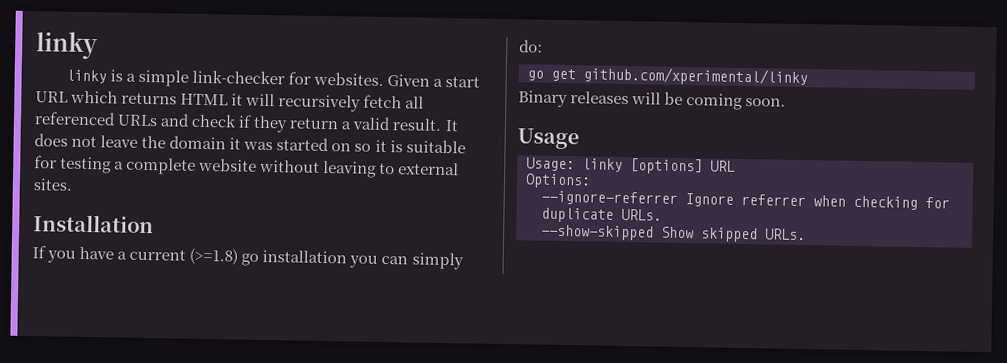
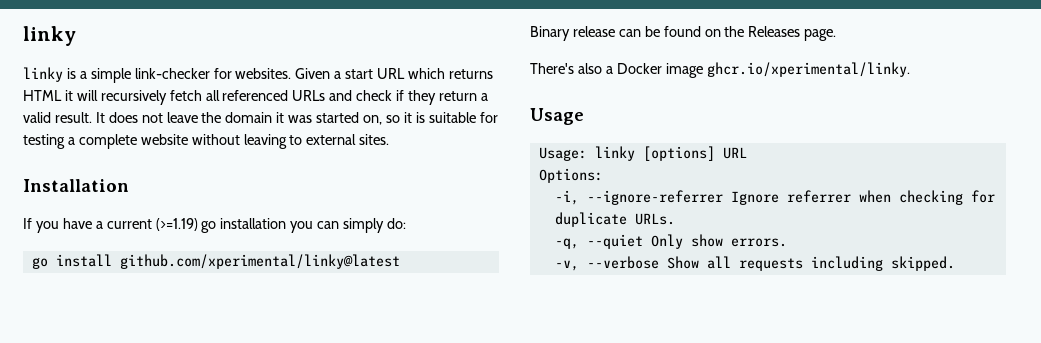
- It does not leave the domain it was started on so it is suitable for testing a complete website without leaving to external sites.
+ It does not leave the domain it was started on, so it is suitable for testing a complete website without leaving to external sites.
- If you have a current (>=1.8) go installation you can simply do:
+ If you have a current (>=1.19) go installation you can simply do:
- go get github.com/xperimental/linky
+ go install github.com/xperimental/linky@latest
- Binary releases will be coming soon.
+ Binary release can be found on the Releases page.
+ There's also a Docker image ghcr.io/xperimental/linky.
- --ignore-referrer Ignore referrer when checking for duplicate URLs.
+ -i, --ignore-referrer Ignore referrer when checking for duplicate URLs.
- --show-skipped Show skipped URLs.
+ -q, --quiet Only show errors.
+ -v, --verbose Show all requests including skipped.

